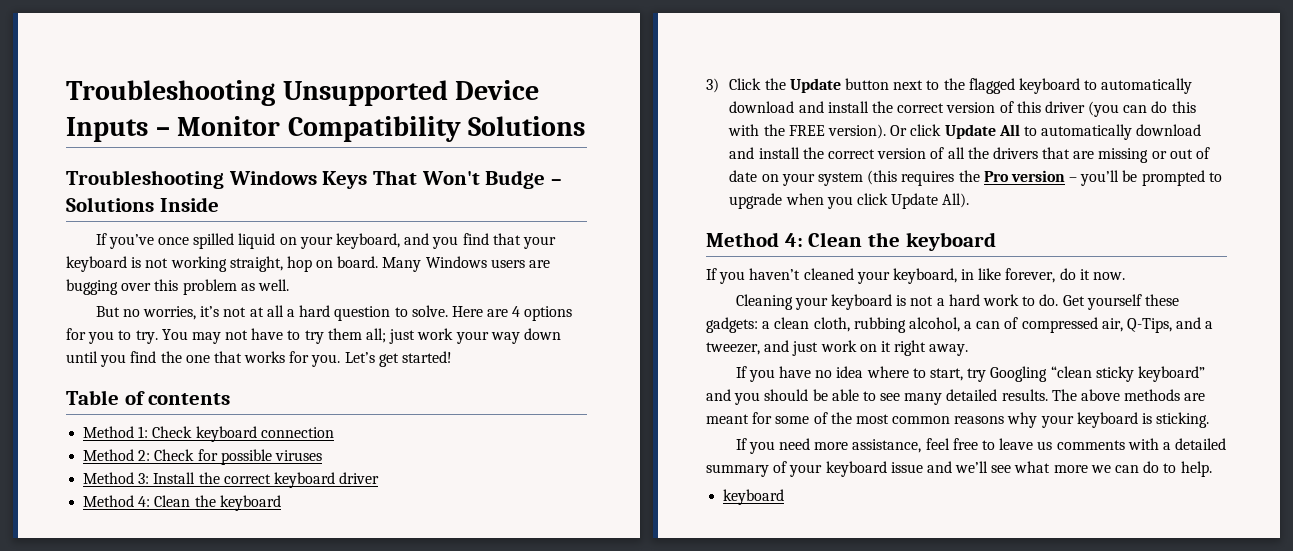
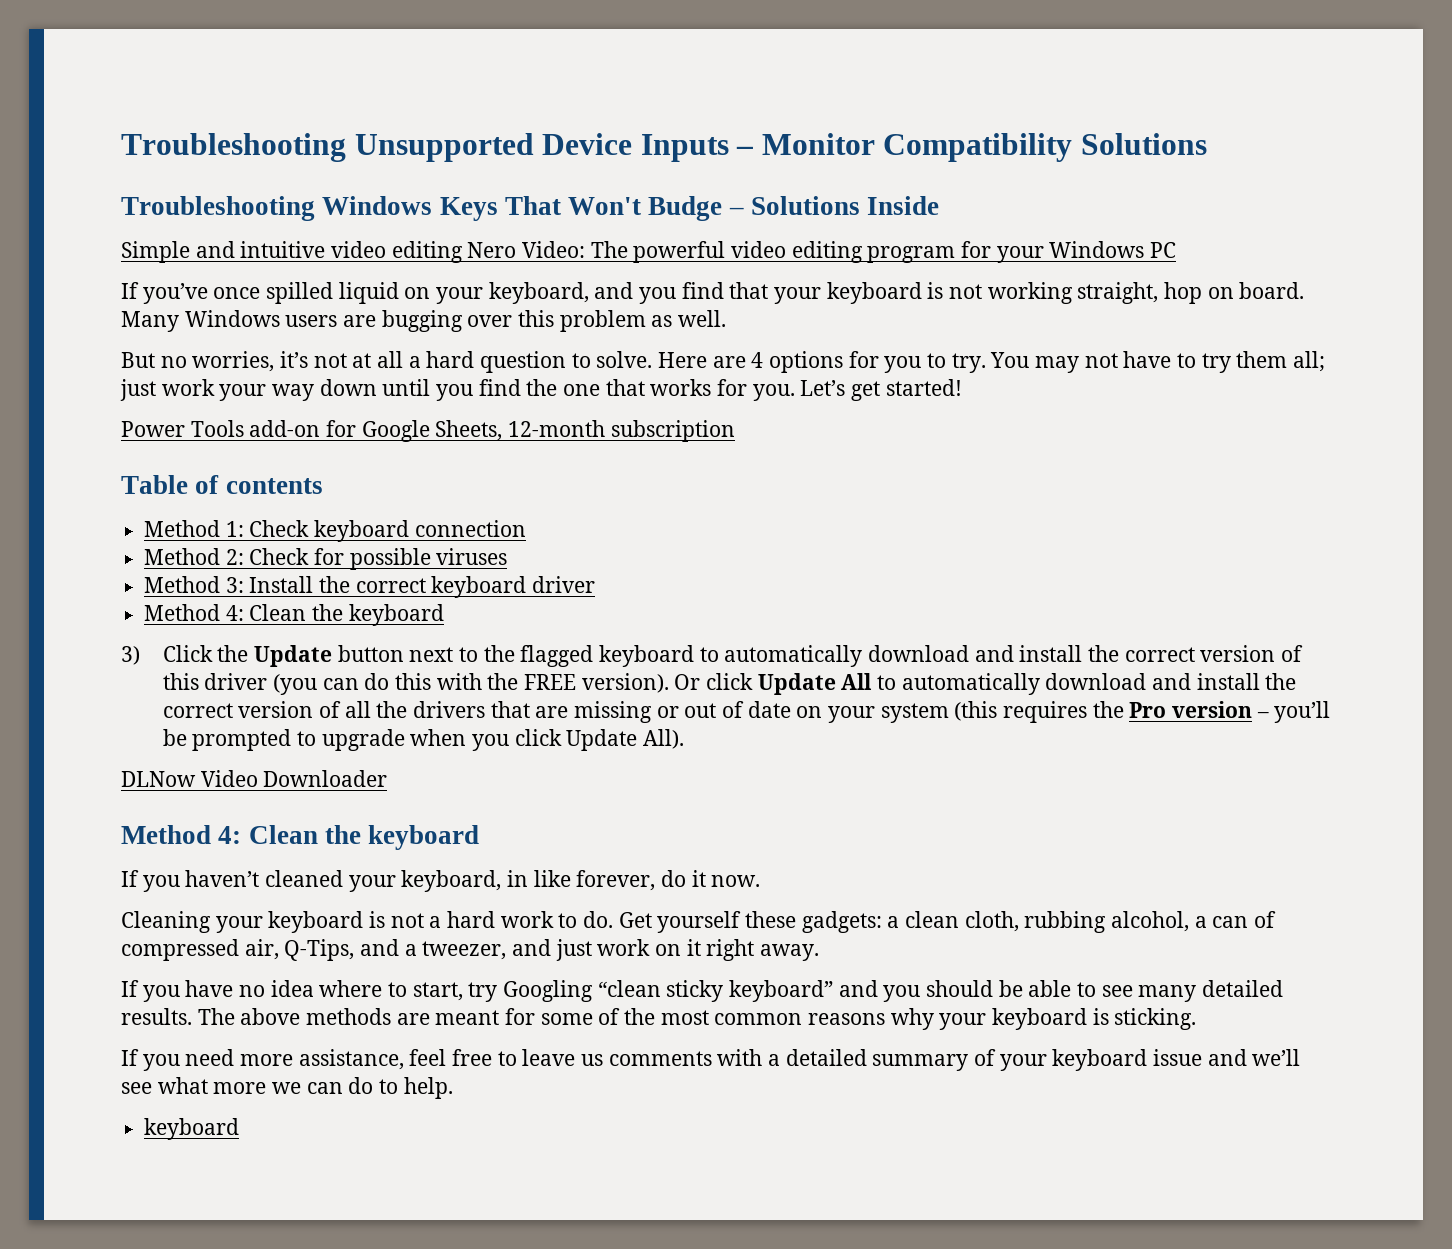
+ Simple and intuitive video editing Nero Video: The powerful video editing program for your Windows PC
+ Power Tools add-on for Google Sheets, 12-month subscription
+ DLNow Video Downloader

